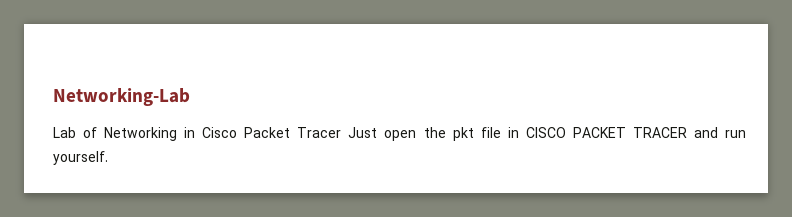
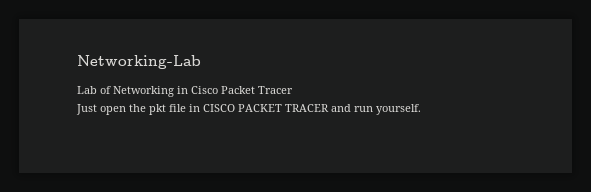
- Lab of Networking in Cisco Packet Tracer Just open the pkt file in CISCO PACKET TRACER and run yourself.
+ Lab of Networking in Cisco Packet Tracer
+ Just open the pkt file in CISCO PACKET TRACER and run yourself.

